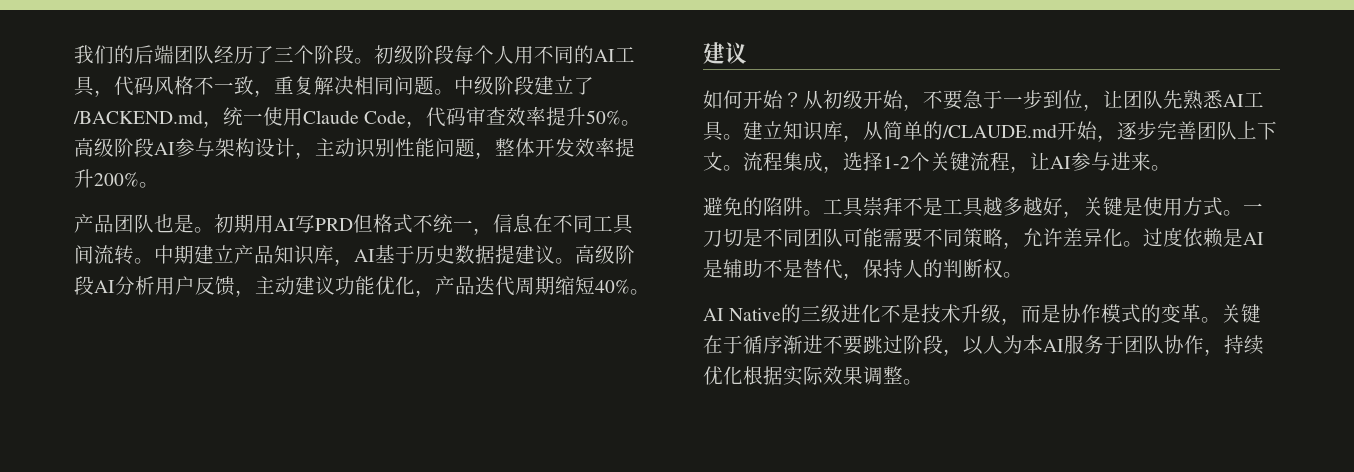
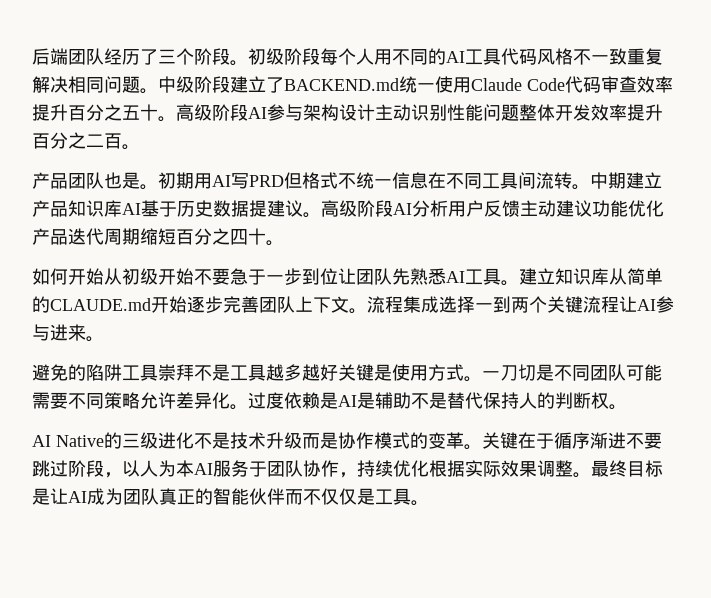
- 我们的后端团队经历了三个阶段。
+ 后端团队经历了三个阶段。
- 初级阶段每个人用不同的AI工具，代码风格不一致，重复解决相同问题。
+ 初级阶段每个人用不同的AI工具代码风格不一致重复解决相同问题。
- 中级阶段建立了/BACKEND.md，统一使用Claude Code，代码审查效率提升50%。
+ 中级阶段建立了BACKEND.md统一使用Claude Code代码审查效率提升百分之五十。
- 高级阶段AI参与架构设计，主动识别性能问题，整体开发效率提升200%。
+ 高级阶段AI参与架构设计主动识别性能问题整体开发效率提升百分之二百。
- 初期用AI写PRD但格式不统一，信息在不同工具间流转。
+ 初期用AI写PRD但格式不统一信息在不同工具间流转。
- 中期建立产品知识库，AI基于历史数据提建议。
+ 中期建立产品知识库AI基于历史数据提建议。
- 高级阶段AI分析用户反馈，主动建议功能优化，产品迭代周期缩短40%。
- 建议
+ 高级阶段AI分析用户反馈主动建议功能优化产品迭代周期缩短百分之四十。
- 如何开始？从初级开始，不要急于一步到位，让团队先熟悉AI工具。
+ 如何开始从初级开始不要急于一步到位让团队先熟悉AI工具。
- 建立知识库，从简单的/CLAUDE.md开始，逐步完善团队上下文。
+ 建立知识库从简单的CLAUDE.md开始逐步完善团队上下文。
- 流程集成，选择1-2个关键流程，让AI参与进来。
+ 流程集成选择一到两个关键流程让AI参与进来。
- 避免的陷阱。工具崇拜不是工具越多越好，关键是使用方式。
+ 避免的陷阱工具崇拜不是工具越多越好关键是使用方式。
- 一刀切是不同团队可能需要不同策略，允许差异化。
+ 一刀切是不同团队可能需要不同策略允许差异化。
- 过度依赖是AI是辅助不是替代，保持人的判断权。
+ 过度依赖是AI是辅助不是替代保持人的判断权。
- AI Native的三级进化不是技术升级，而是协作模式的变革。
+ AI Native的三级进化不是技术升级而是协作模式的变革。
+ 最终目标是让AI成为团队真正的智能伙伴而不仅仅是工具。

